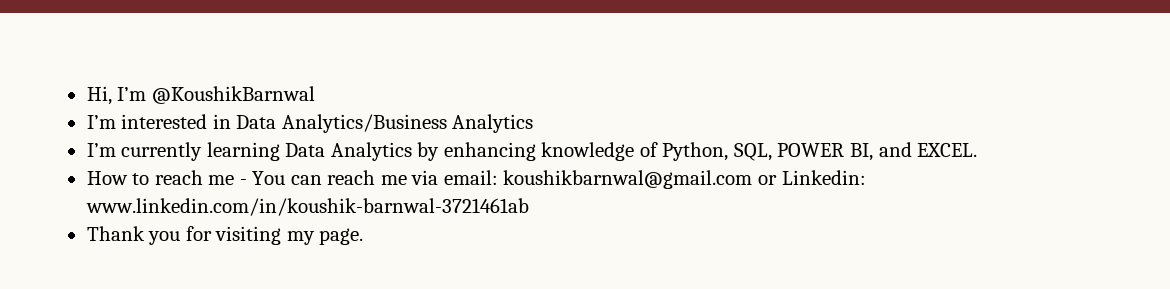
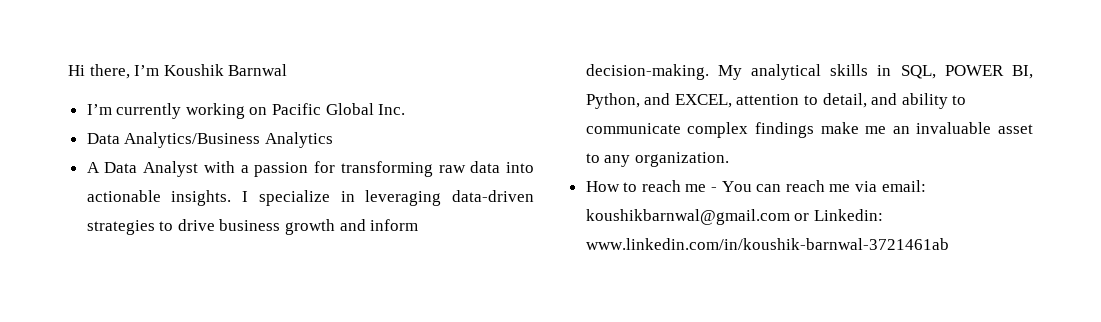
- Hi, I’m @KoushikBarnwal
- I’m interested in Data Analytics/Business Analytics
- I’m currently learning Data Analytics by enhancing knowledge of Python, SQL, POWER BI, and EXCEL.
+ Hi there, I’m Koushik Barnwal
+ I’m currently working on Pacific Global Inc.
+ Data Analytics/Business Analytics
+ A Data Analyst with a passion for transforming raw data into actionable insights. I specialize in leveraging data-driven strategies to drive business growth and inform decision-making. My analytical skills in SQL, POWER BI, Python, and EXCEL, attention to detail, and ability to communicate complex findings make me an invaluable asset to any organization.
- Thank you for visiting my page.

